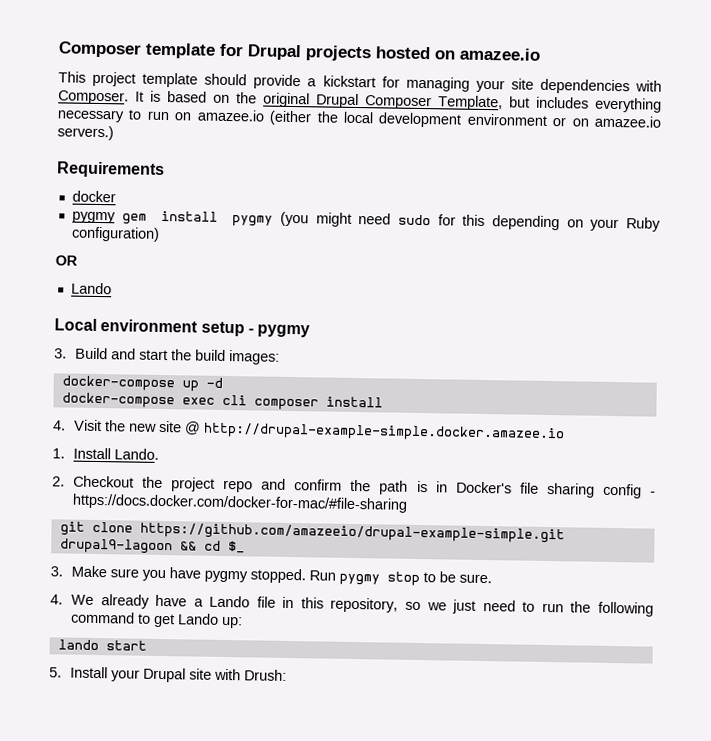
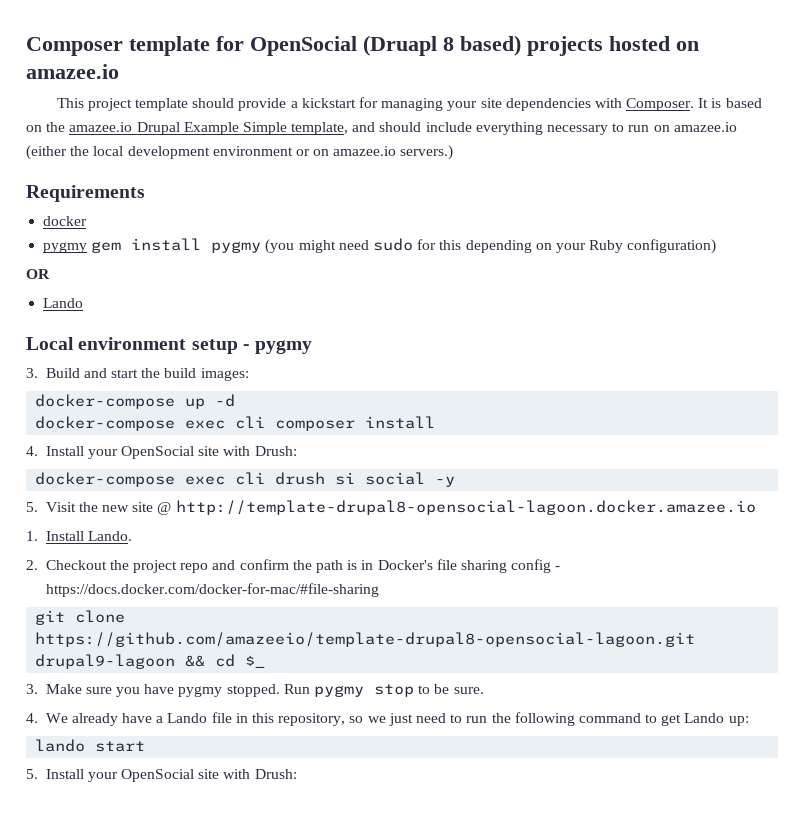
- Composer template for Drupal projects hosted on amazee.io
+ Composer template for OpenSocial (Druapl 8 based) projects hosted on amazee.io
- It is based on the original Drupal Composer Template, but includes everything necessary to run on amazee.io (either the local development environment or on amazee.io servers.)
+ It is based on the amazee.io Drupal Example Simple template, and should include everything necessary to run on amazee.io (either the local development environment or on amazee.io servers.)
- 4. Visit the new site @ http://drupal-example-simple.docker.amazee.io
+ 4. Install your OpenSocial site with Drush:
+ docker-compose exec cli drush si social -y
+ 5. Visit the new site @ http://template-drupal8-opensocial-lagoon.docker.amazee.io
- git clone https://github.com/amazeeio/drupal-example-simple.git drupal9-lagoon && cd $_
+ git clone https://github.com/amazeeio/template-drupal8-opensocial-lagoon.git drupal9-lagoon && cd $_
- 5. Install your Drupal site with Drush:
+ 5. Install your OpenSocial site with Drush:

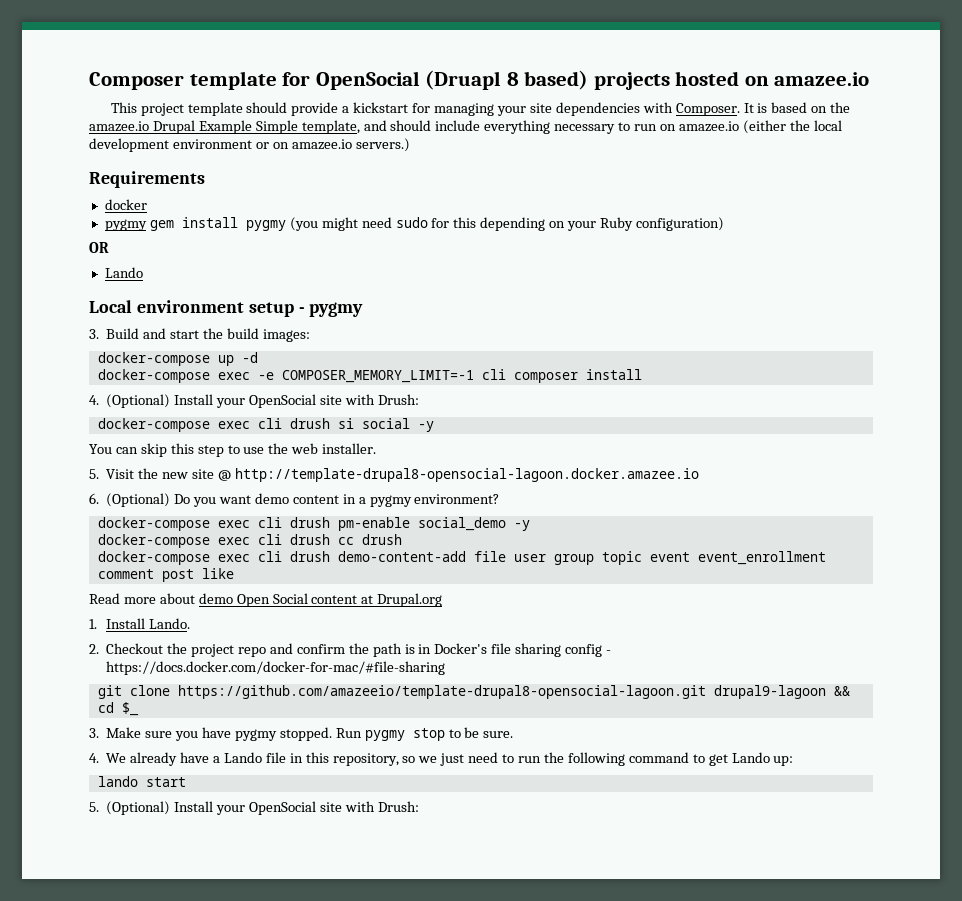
- docker-compose exec cli composer install
+ docker-compose exec -e COMPOSER_MEMORY_LIMIT=-1 cli composer install
- 4. Install your OpenSocial site with Drush:
+ 4. (Optional) Install your OpenSocial site with Drush:
+ You can skip this step to use the web installer.
+ 6. (Optional) Do you want demo content in a pygmy environment?
+ docker-compose exec cli drush pm-enable social_demo -y
+ docker-compose exec cli drush cc drush
+ docker-compose exec cli drush demo-content-add file user group topic event event_enrollment comment post like
+ Read more about demo Open Social content at Drupal.org
- 5. Install your OpenSocial site with Drush:
+ 5. (Optional) Install your OpenSocial site with Drush:

